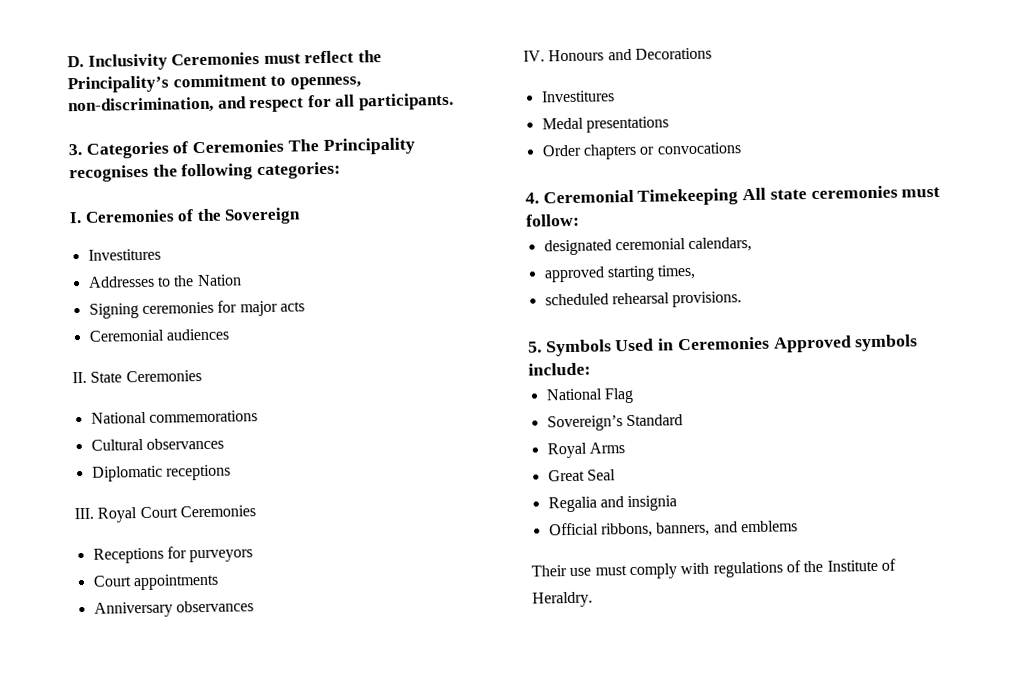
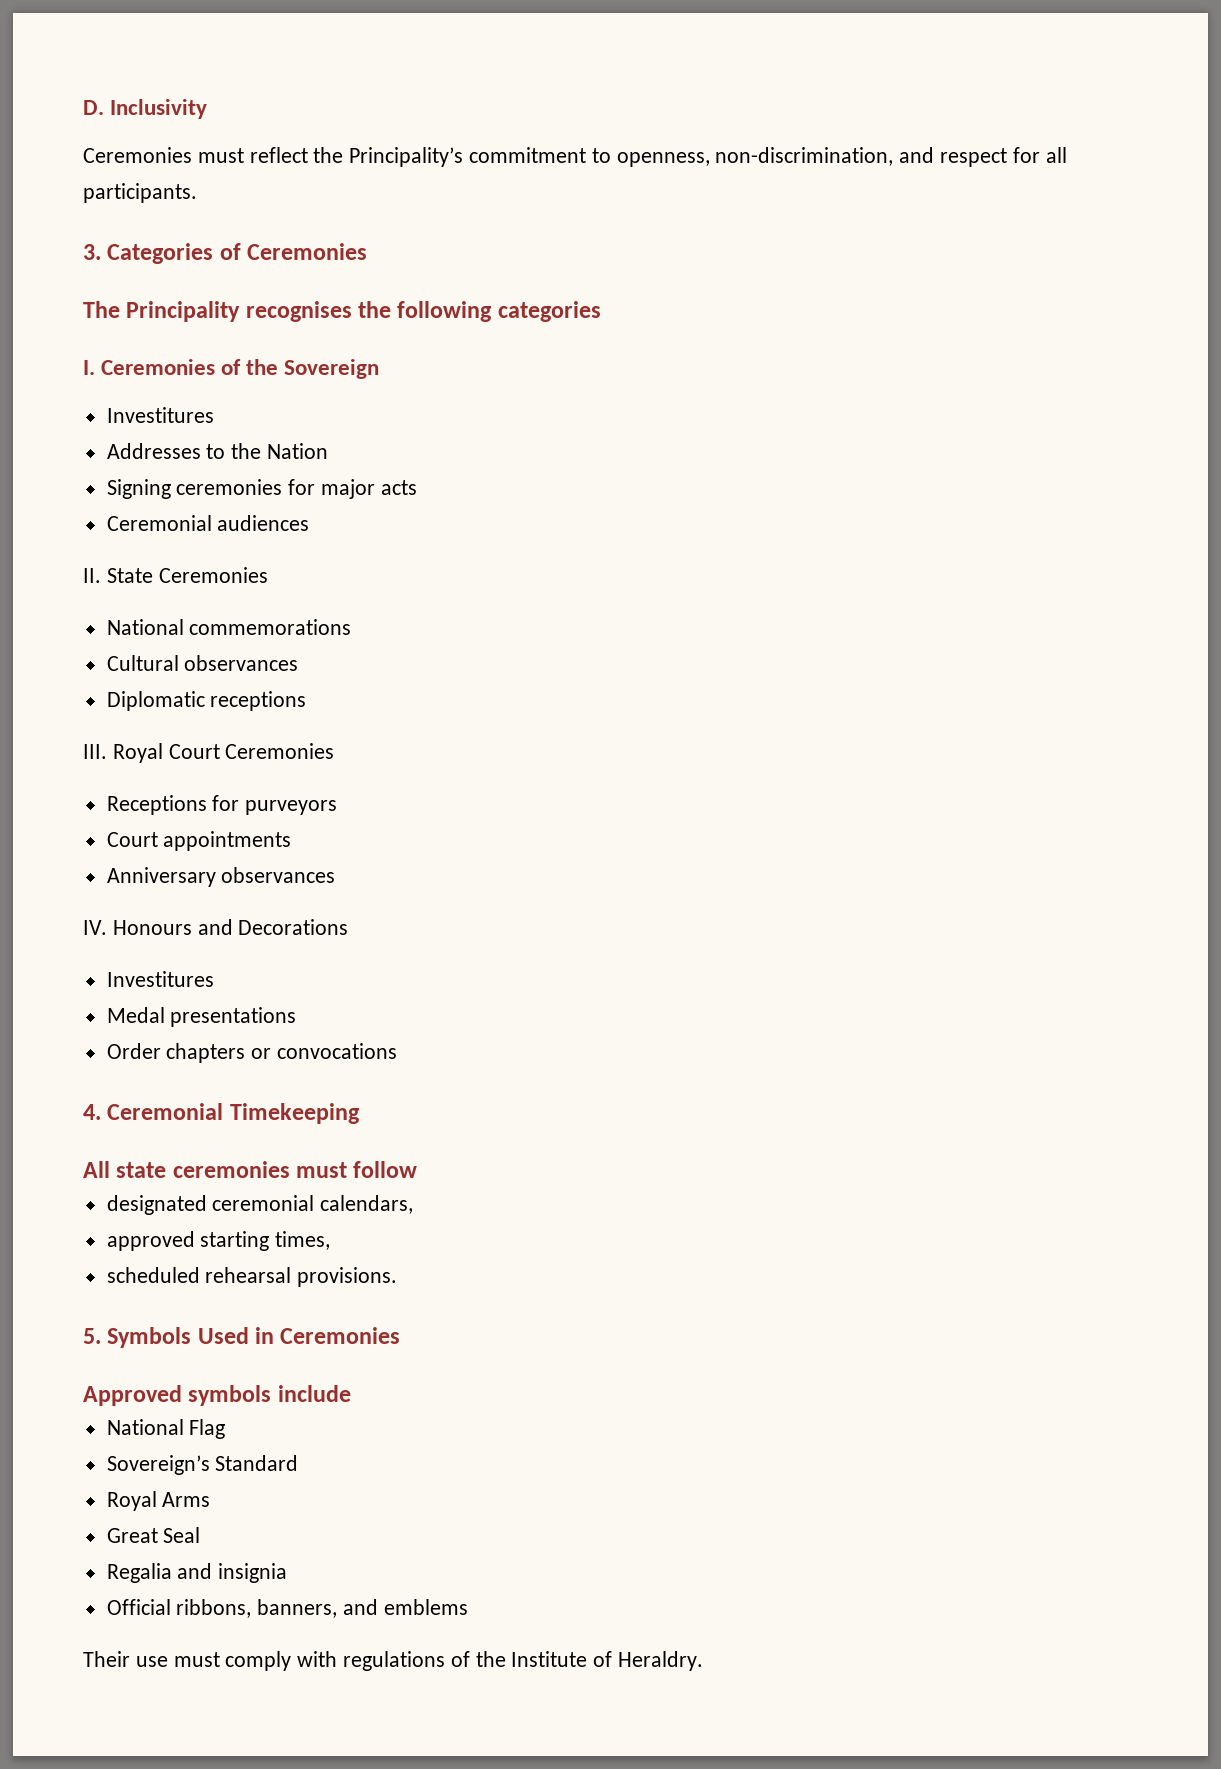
- D. Inclusivity Ceremonies must reflect the Principality’s commitment to openness, non-discrimination, and respect for all participants.
+ D. Inclusivity
+ Ceremonies must reflect the Principality’s commitment to openness, non-discrimination, and respect for all participants.
- 3. Categories of Ceremonies The Principality recognises the following categories:
+ 3. Categories of Ceremonies
+ The Principality recognises the following categories
- 4. Ceremonial Timekeeping All state ceremonies must follow:
+ 4. Ceremonial Timekeeping
+ All state ceremonies must follow
- 5. Symbols Used in Ceremonies Approved symbols include:
+ 5. Symbols Used in Ceremonies
+ Approved symbols include

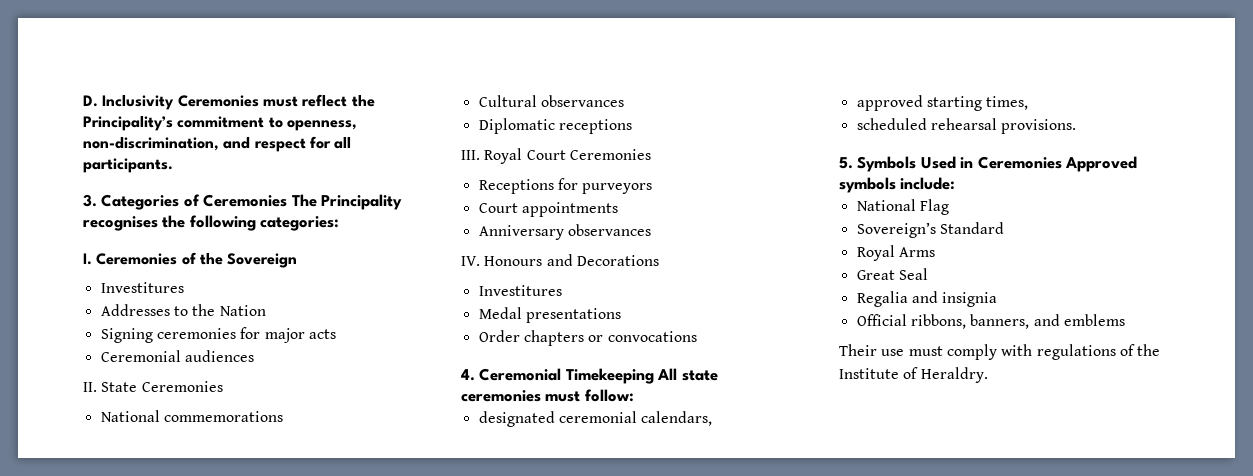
- D. Inclusivity
- Ceremonies must reflect the Principality’s commitment to openness, non-discrimination, and respect for all participants.
+ D. Inclusivity Ceremonies must reflect the Principality’s commitment to openness, non-discrimination, and respect for all participants.
- 3. Categories of Ceremonies
- The Principality recognises the following categories
+ 3. Categories of Ceremonies The Principality recognises the following categories:
- 4. Ceremonial Timekeeping
- All state ceremonies must follow
+ 4. Ceremonial Timekeeping All state ceremonies must follow:
- 5. Symbols Used in Ceremonies
- Approved symbols include
+ 5. Symbols Used in Ceremonies Approved symbols include:

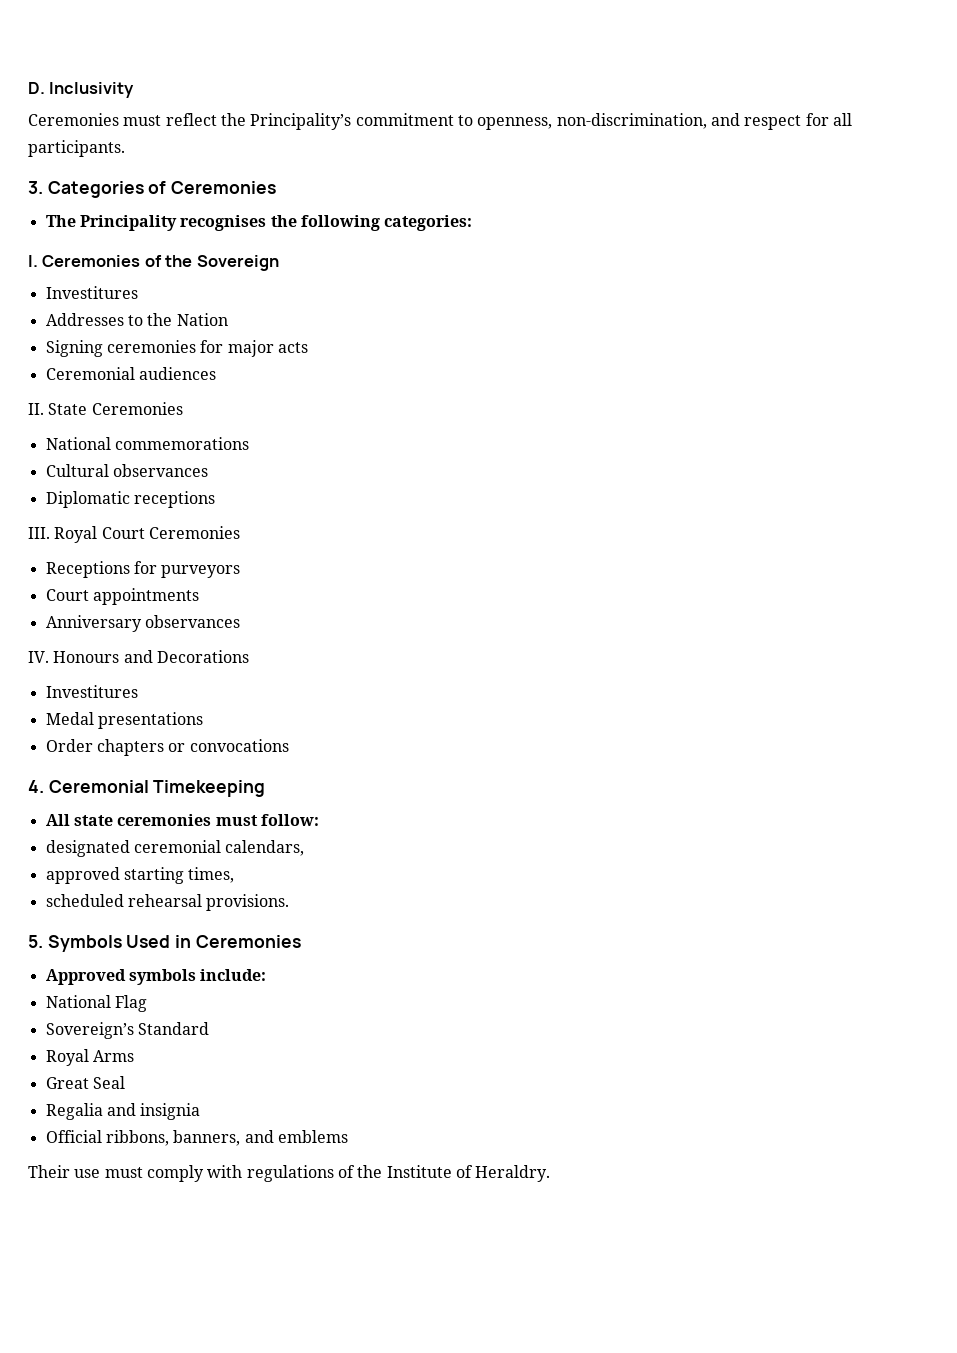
- D. Inclusivity Ceremonies must reflect the Principality’s commitment to openness, non-discrimination, and respect for all participants.
+ D. Inclusivity
+ Ceremonies must reflect the Principality’s commitment to openness, non-discrimination, and respect for all participants.
- 3. Categories of Ceremonies The Principality recognises the following categories:
+ 3. Categories of Ceremonies
+ The Principality recognises the following categories:
- 4. Ceremonial Timekeeping All state ceremonies must follow:
+ 4. Ceremonial Timekeeping
+ All state ceremonies must follow:
- 5. Symbols Used in Ceremonies Approved symbols include:
+ 5. Symbols Used in Ceremonies
+ Approved symbols include:

